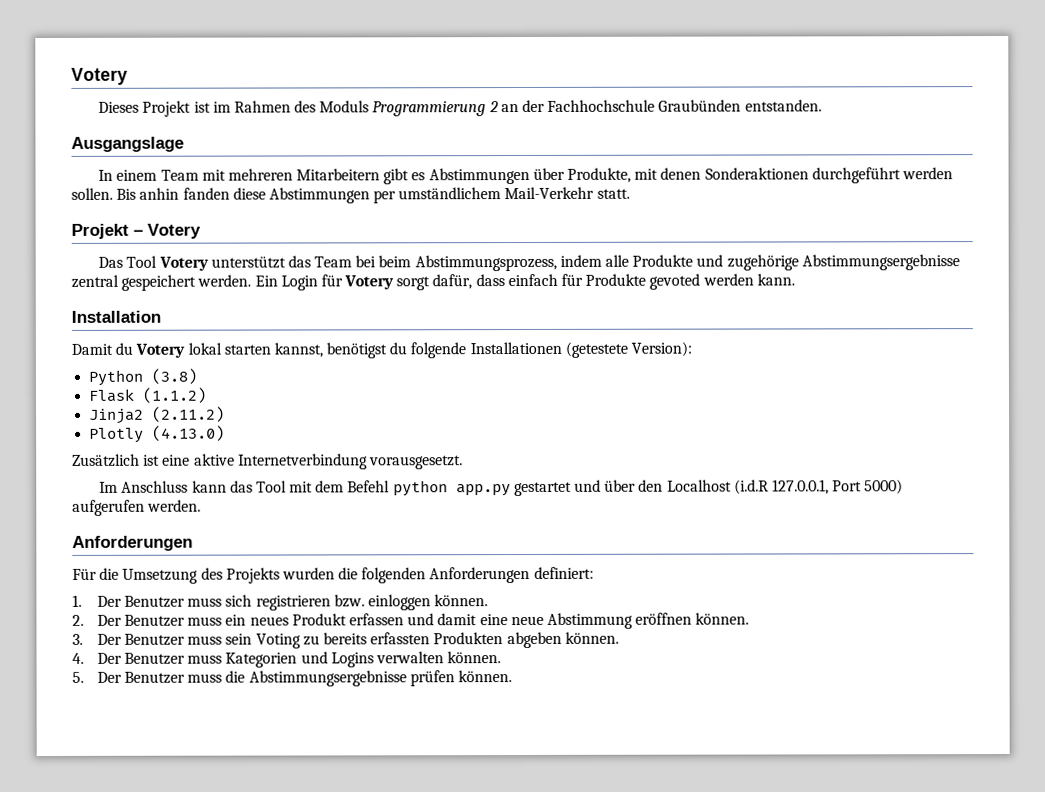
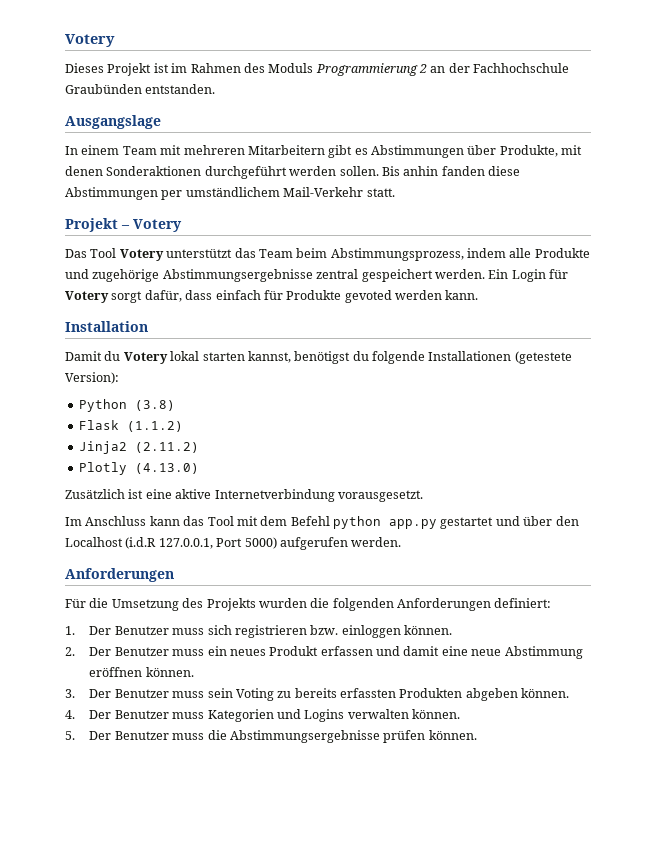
- Das Tool Votery unterstützt das Team bei beim Abstimmungsprozess, indem alle Produkte und zugehörige Abstimmungsergebnisse zentral gespeichert werden.
+ Das Tool Votery unterstützt das Team beim Abstimmungsprozess, indem alle Produkte und zugehörige Abstimmungsergebnisse zentral gespeichert werden.

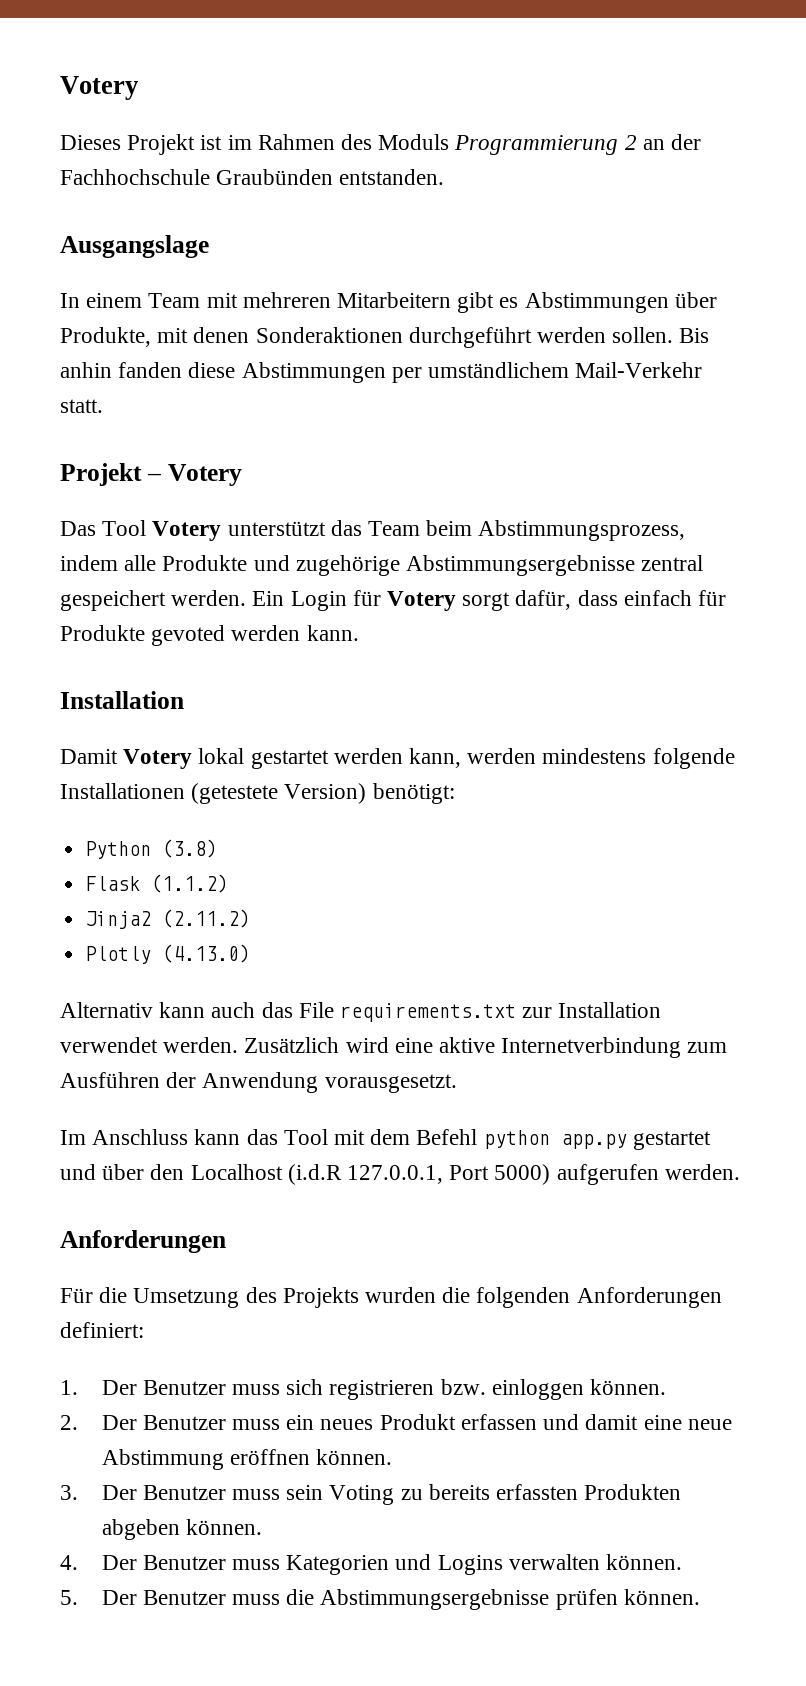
- Damit du Votery lokal starten kannst, benötigst du folgende Installationen (getestete Version):
+ Damit Votery lokal gestartet werden kann, werden mindestens folgende Installationen (getestete Version) benötigt:
- Zusätzlich ist eine aktive Internetverbindung vorausgesetzt.
+ Alternativ kann auch das File requirements.txt zur Installation verwendet werden. Zusätzlich wird eine aktive Internetverbindung zum Ausführen der Anwendung vorausgesetzt.

